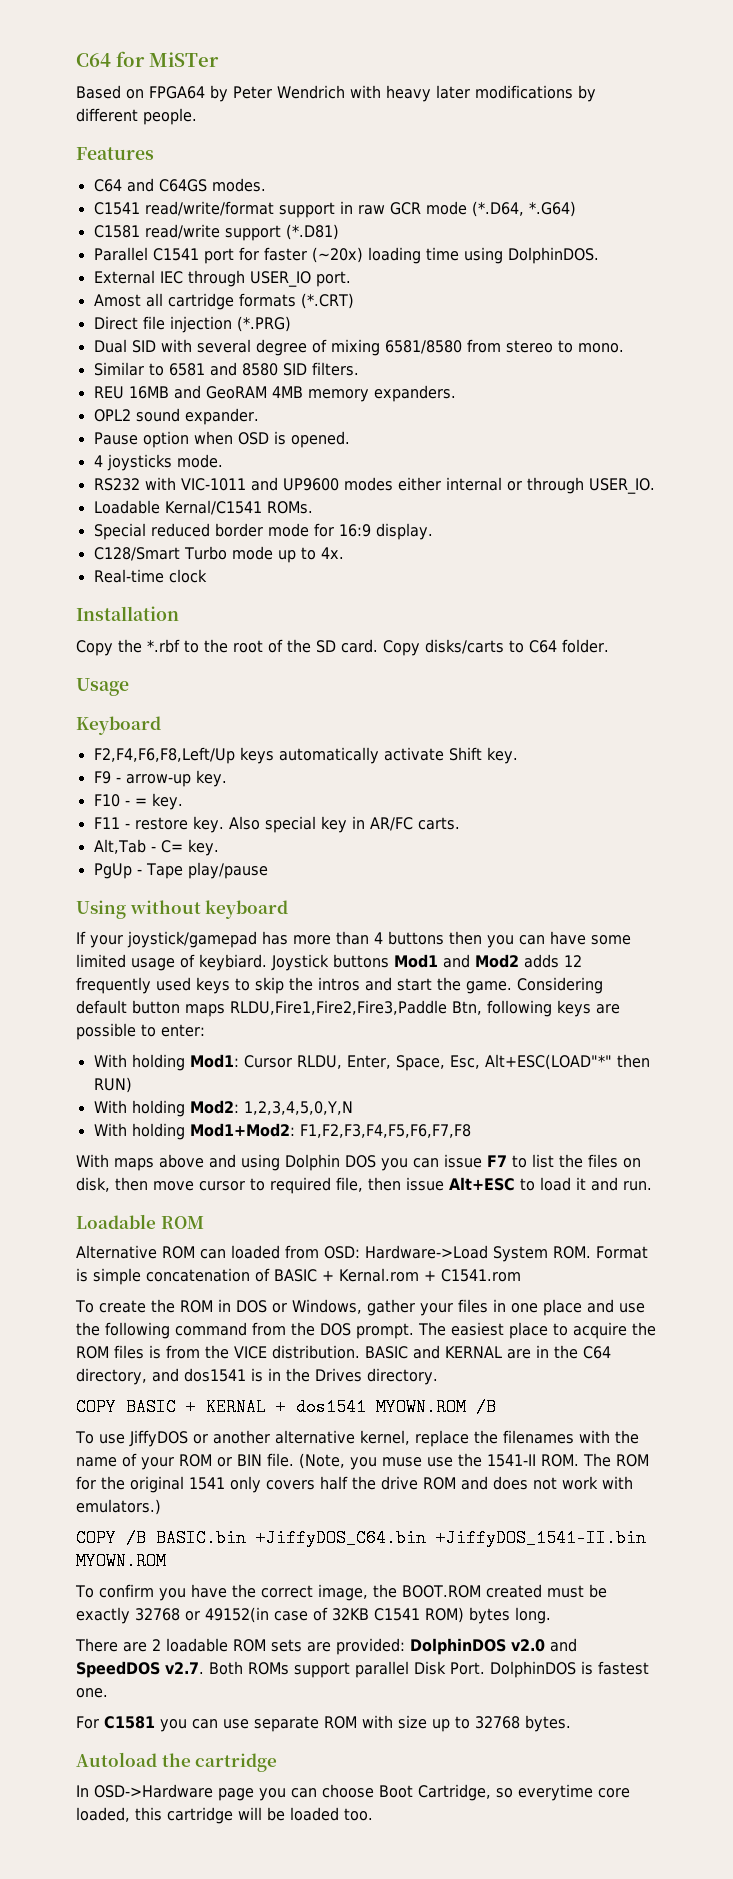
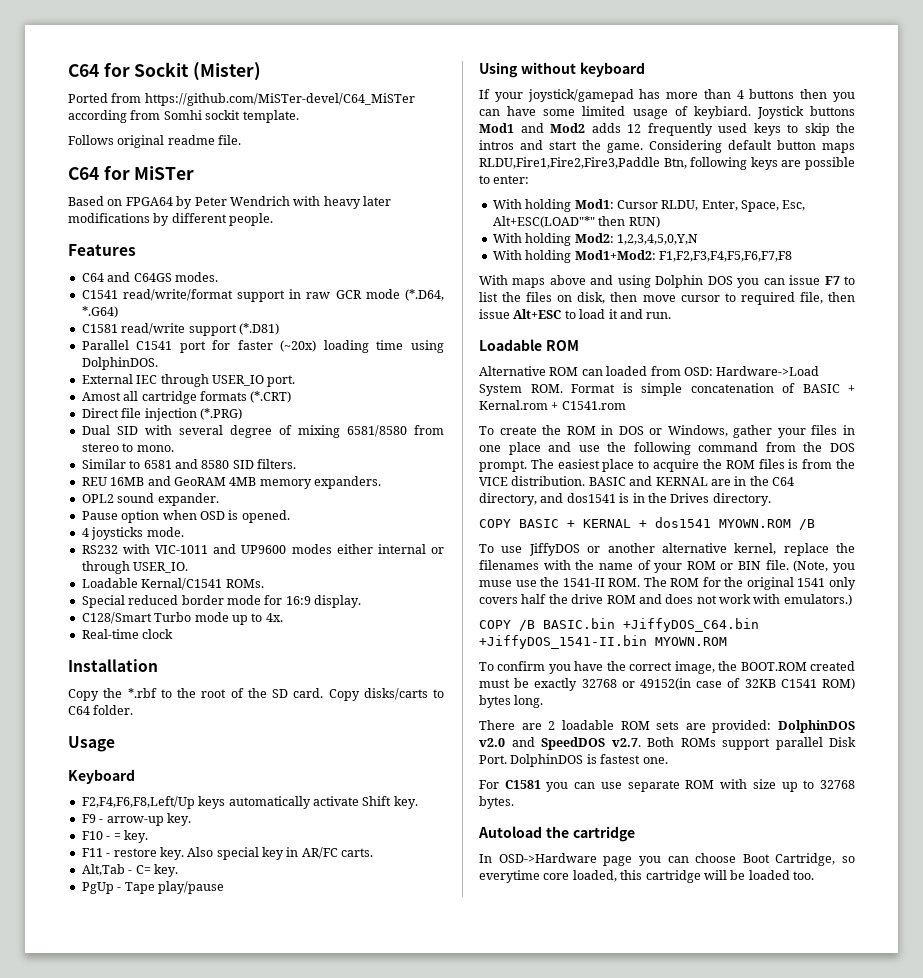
+ C64 for Sockit (Mister)
+ Ported from https://github.com/MiSTer-devel/C64_MiSTer according from Somhi sockit template.
+ Follows original readme file.

